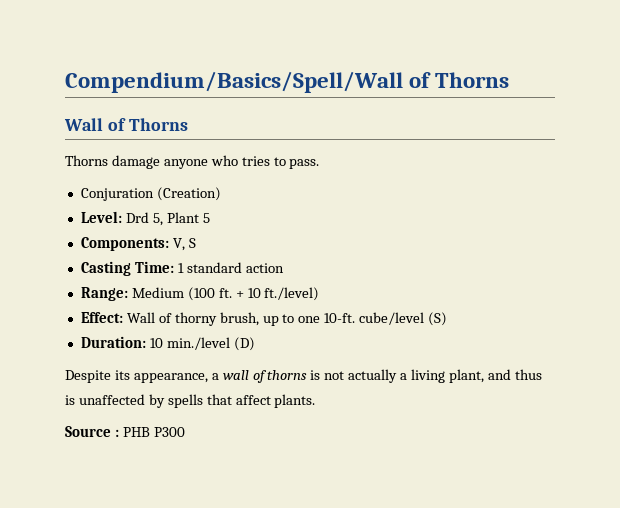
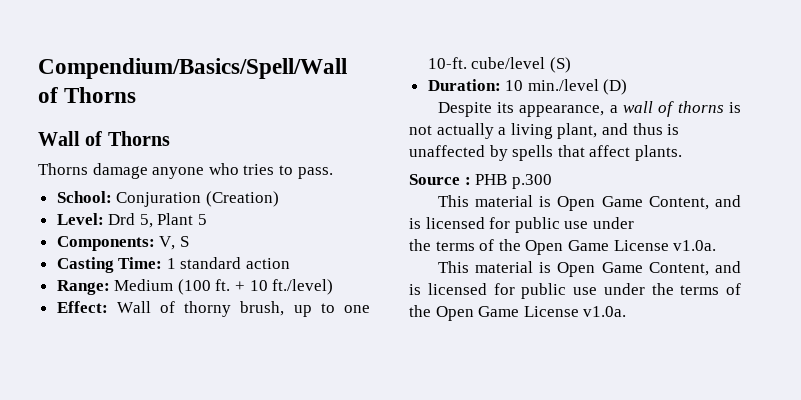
- Conjuration (Creation)
+ School: Conjuration (Creation)
- Source : PHB P300
+ Source : PHB p.300
+ This material is Open Game Content, and is licensed for public use under
+ the terms of the Open Game License v1.0a.
+ This material is Open Game Content, and is licensed for public use under the terms of the Open Game License v1.0a.

